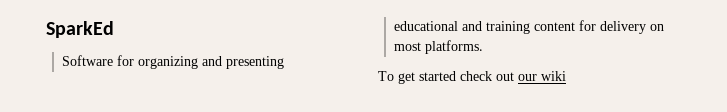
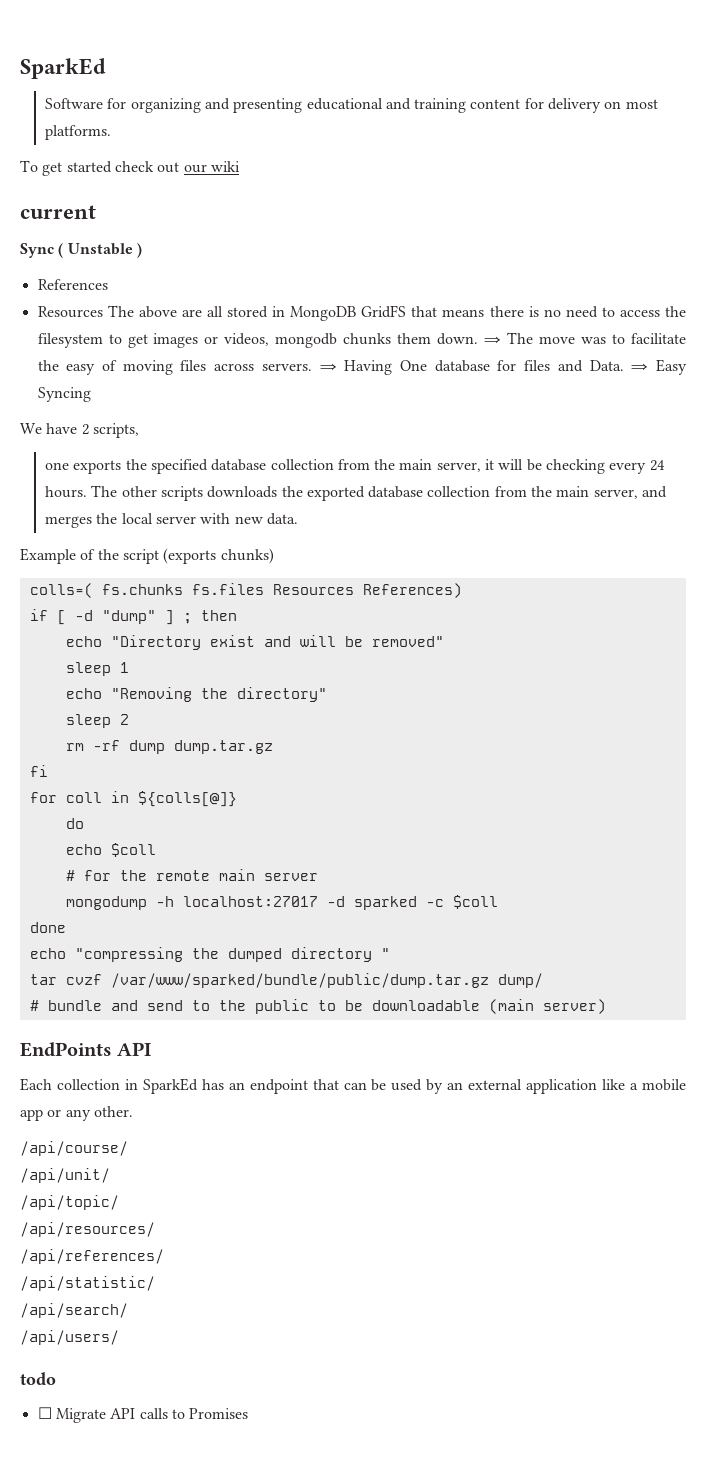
+ current
+ Sync ( Unstable )
+ References
+ Resources The above are all stored in MongoDB GridFS that means there is no need to access the filesystem to get images or videos, mongodb chunks them down. ⇒ The move was to facilitate the easy of moving files across servers. ⇒ Having One database for files and Data. ⇒ Easy Syncing
+ We have 2 scripts,
+ one exports the specified database collection from the main server, it will be checking every 24 hours. The other scripts downloads the exported database collection from the main server, and merges the local server with new data.
+ Example of the script (exports chunks)
+ colls=( fs.chunks fs.files Resources References)
+ if [ -d "dump" ] ; then
+ echo "Directory exist and will be removed"
+ sleep 1
+ echo "Removing the directory"
+ sleep 2
+ rm -rf dump dump.tar.gz
+ fi
+ for coll in ${colls[@]}
+ do
+ echo $coll
+ # for the remote main server
+ mongodump -h localhost:27017 -d sparked -c $coll
+ done
+ echo "compressing the dumped directory "
+ tar cvzf /var/www/sparked/bundle/public/dump.tar.gz dump/
+ # bundle and send to the public to be downloadable (main server)
+ EndPoints API
+ Each collection in SparkEd has an endpoint that can be used by an external application like a mobile app or any other.
+ /api/course/
+ /api/unit/
+ /api/topic/
+ /api/resources/
+ /api/references/
+ /api/statistic/
+ /api/search/
+ /api/users/
+ todo
+ ☐ Migrate API calls to Promises

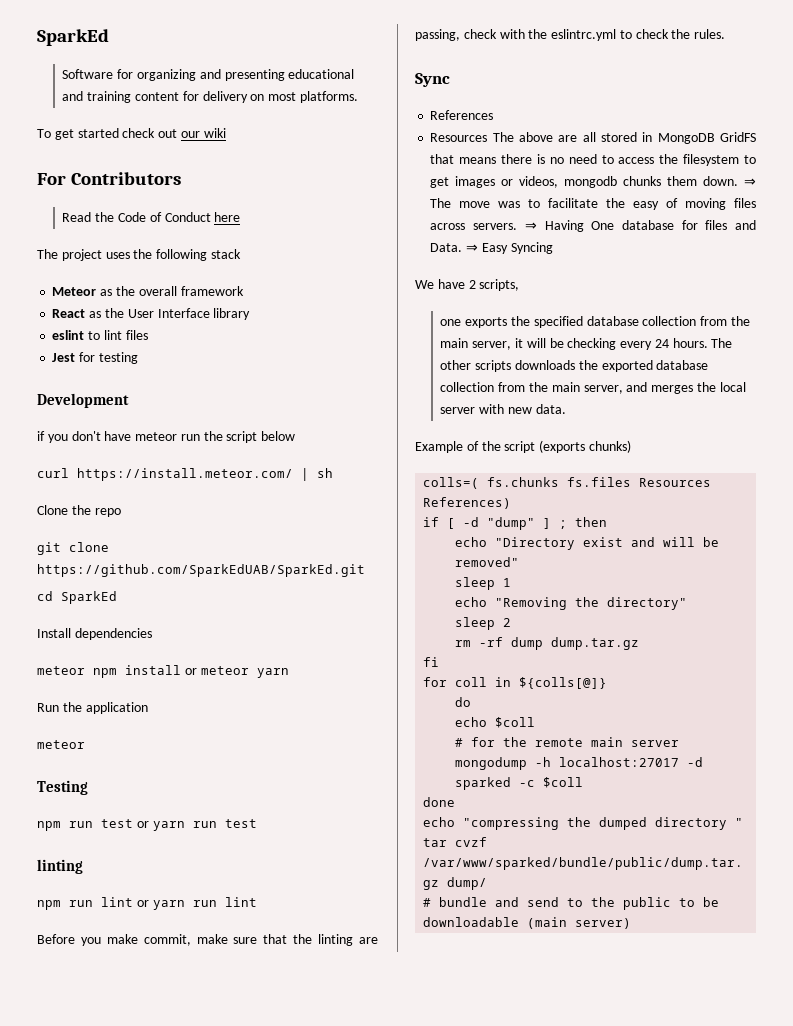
- current
- Sync ( Unstable )
+ For Contributors
+ Read the Code of Conduct here
+ The project uses the following stack
+ Meteor as the overall framework
+ React as the User Interface library
+ eslint to lint files
+ Jest for testing
+ Development
+ if you don't have meteor run the script below
+ curl https://install.meteor.com/ | sh
+ Clone the repo
+ git clone https://github.com/SparkEdUAB/SparkEd.git
+ cd SparkEd
+ Install dependencies
+ meteor npm install or meteor yarn
+ Run the application
+ meteor
+ Testing
+ npm run test or yarn run test
+ linting
+ npm run lint or yarn run lint
+ Before you make commit, make sure that the linting are passing, check with the eslintrc.yml to check the rules.
+ Sync
- EndPoints API
- Each collection in SparkEd has an endpoint that can be used by an external application like a mobile app or any other.
- /api/course/
- /api/unit/
- /api/topic/
- /api/resources/
- /api/references/
- /api/statistic/
- /api/search/
- /api/users/
- todo
- ☐ Migrate API calls to Promises

